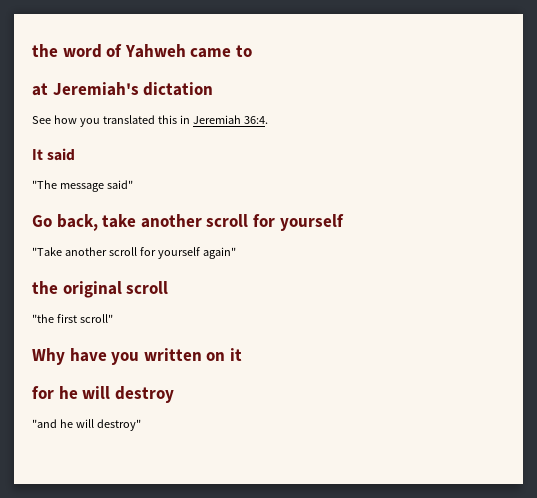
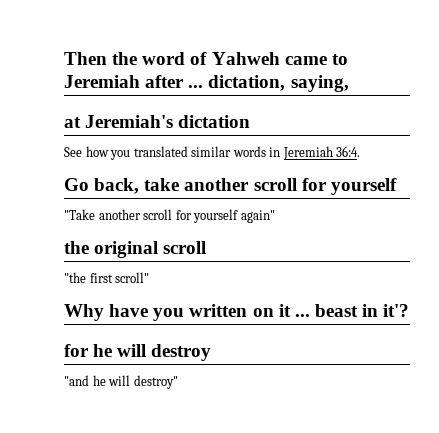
- the word of Yahweh came to
+ Then the word of Yahweh came to Jeremiah after ... dictation, saying,
- See how you translated this in Jeremiah 36:4.
+ See how you translated similar words in Jeremiah 36:4.
- It said
- "The message said"
- Why have you written on it
+ Why have you written on it ... beast in it'?

